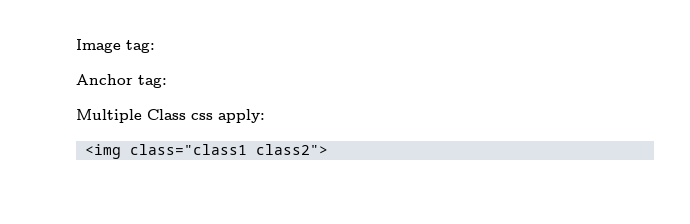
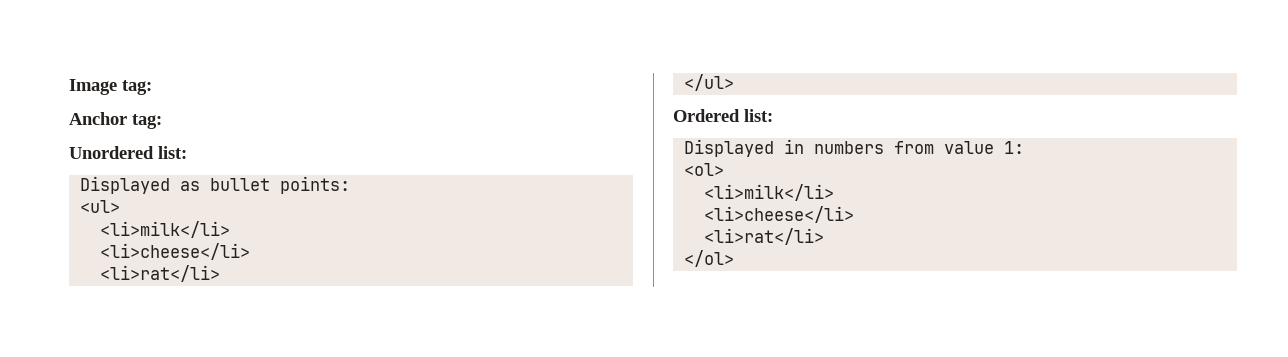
- Multiple Class css apply:
- <img class="class1 class2">
+ Unordered list:
+ Displayed as bullet points:
+ <ul>
+ <li>milk</li>
+ <li>cheese</li>
+ <li>rat</li>
+ </ul>
+ Ordered list:
+ Displayed in numbers from value 1:
+ <ol>
+ <li>milk</li>
+ <li>cheese</li>
+ <li>rat</li>
+ </ol>

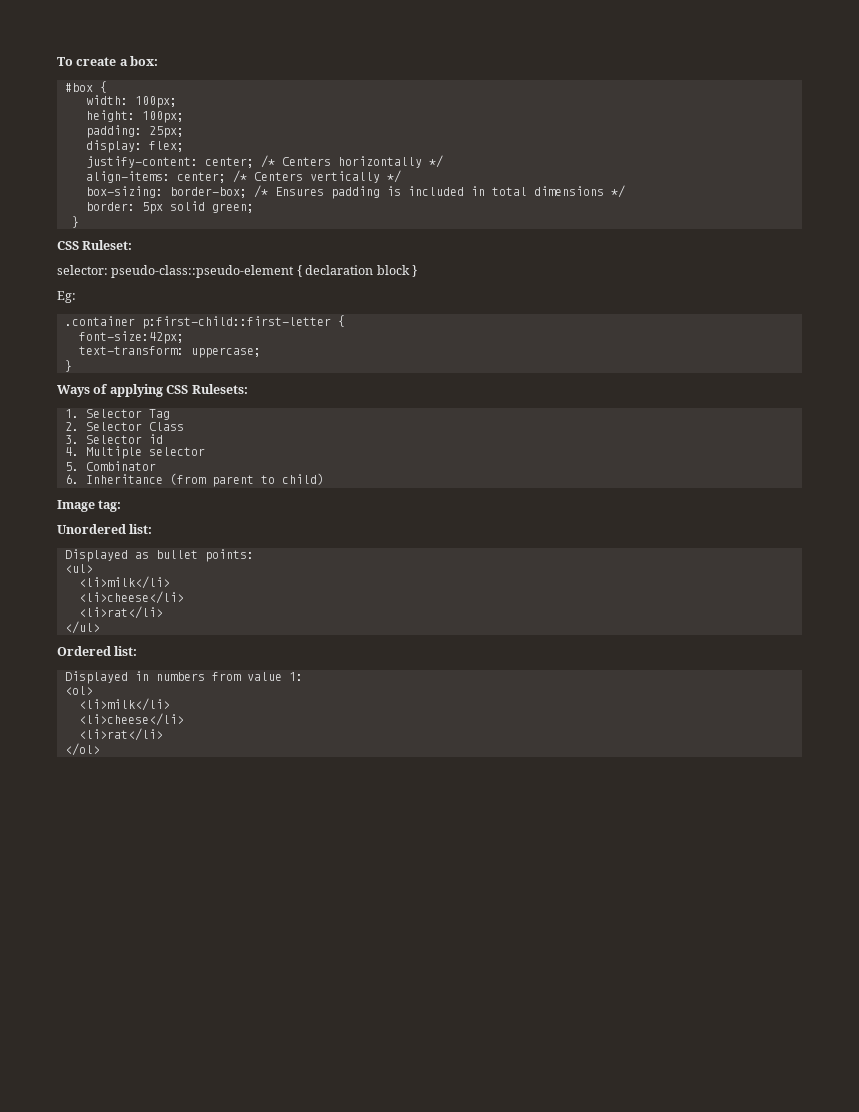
+ To create a box:
+ #box {
+ width: 100px;
+ height: 100px;
+ padding: 25px;
+ display: flex;
+ justify-content: center; /* Centers horizontally */
+ align-items: center; /* Centers vertically */
+ box-sizing: border-box; /* Ensures padding is included in total dimensions */
+ border: 5px solid green;
+ }
+ CSS Ruleset:
+ selector: pseudo-class::pseudo-element { declaration block }
+ Eg:
+ .container p:first-child::first-letter {
+ font-size:42px;
+ text-transform: uppercase;
+ }
+ Ways of applying CSS Rulesets:
+ 1. Selector Tag
+ 2. Selector Class
+ 3. Selector id
+ 4. Multiple selector
+ 5. Combinator
+ 6. Inheritance (from parent to child)
- Anchor tag:

